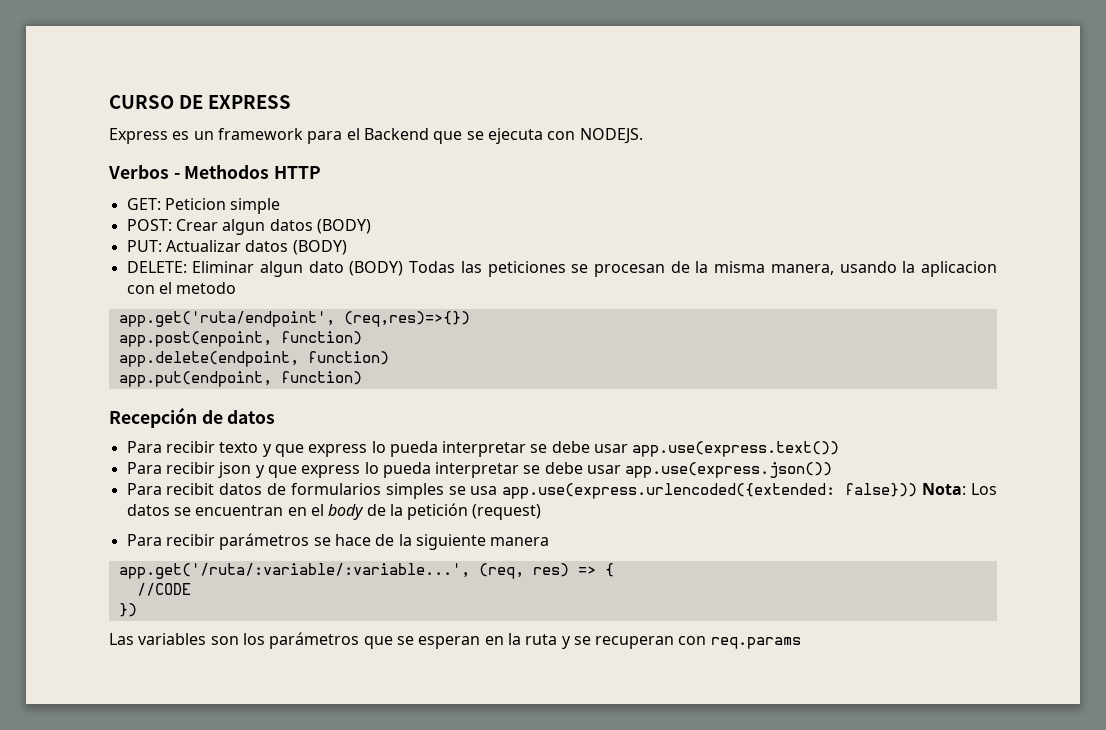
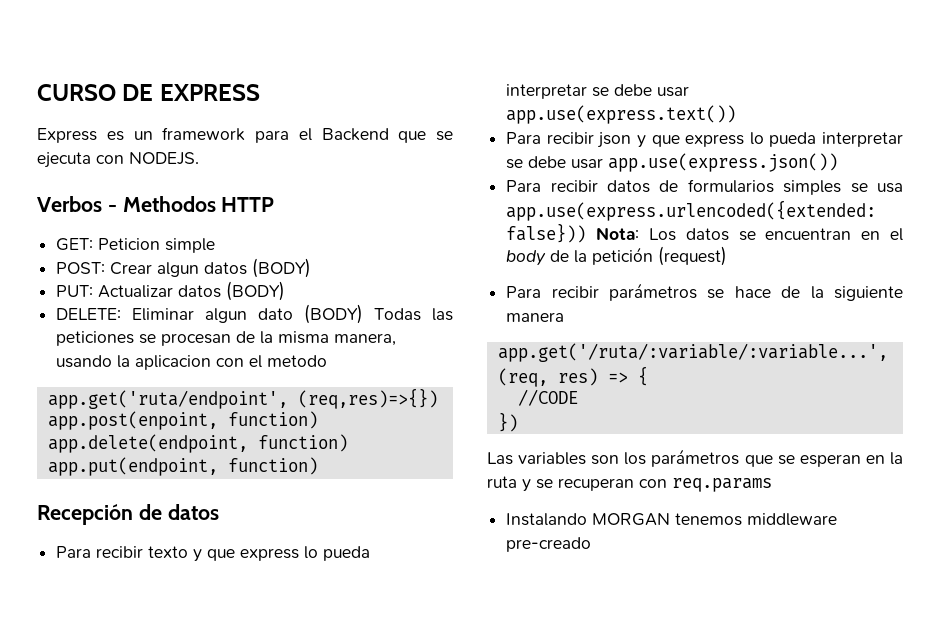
- Para recibit datos de formularios simples se usa app.use(express.urlencoded({extended: false})) Nota: Los datos se encuentran en el body de la petición (request)
+ Para recibir datos de formularios simples se usa app.use(express.urlencoded({extended: false})) Nota: Los datos se encuentran en el body de la petición (request)
+ Instalando MORGAN tenemos middleware pre-creado

